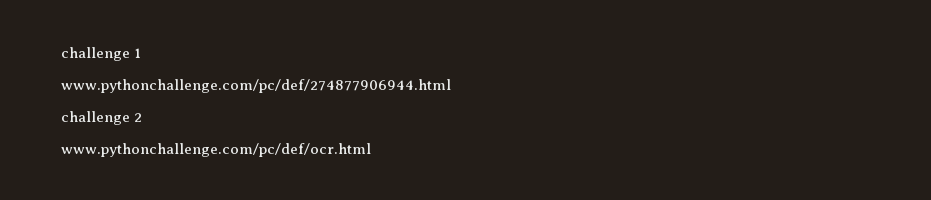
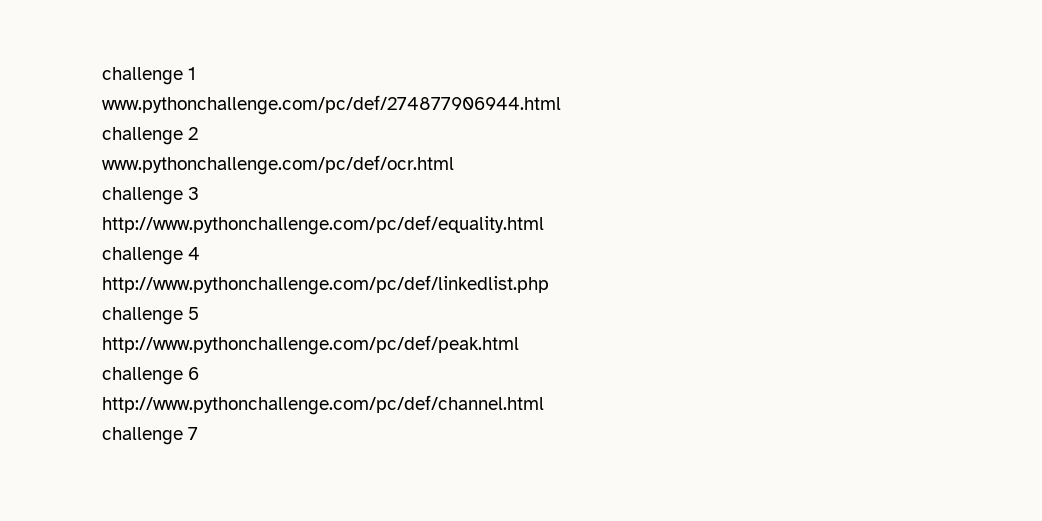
+ challenge 3
+ http://www.pythonchallenge.com/pc/def/equality.html
+ challenge 4
+ http://www.pythonchallenge.com/pc/def/linkedlist.php
+ challenge 5
+ http://www.pythonchallenge.com/pc/def/peak.html
+ challenge 6
+ http://www.pythonchallenge.com/pc/def/channel.html
+ challenge 7

